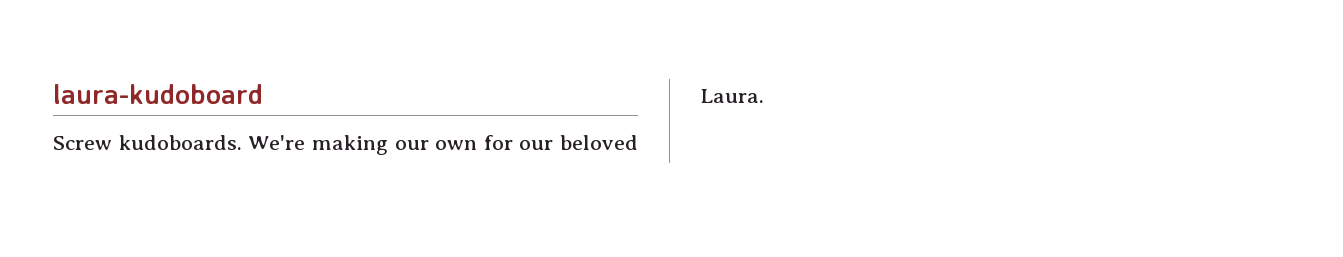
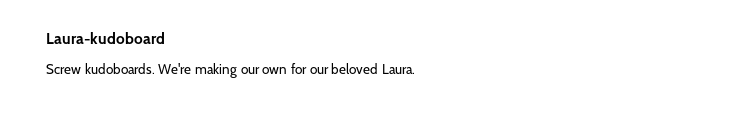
- laura-kudoboard
+ Laura-kudoboard

